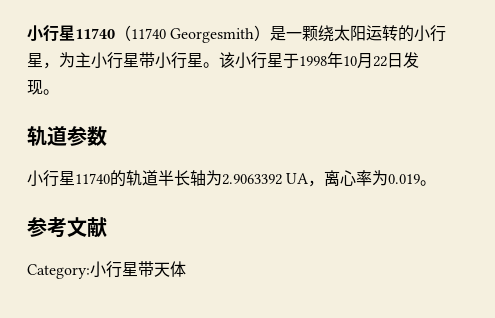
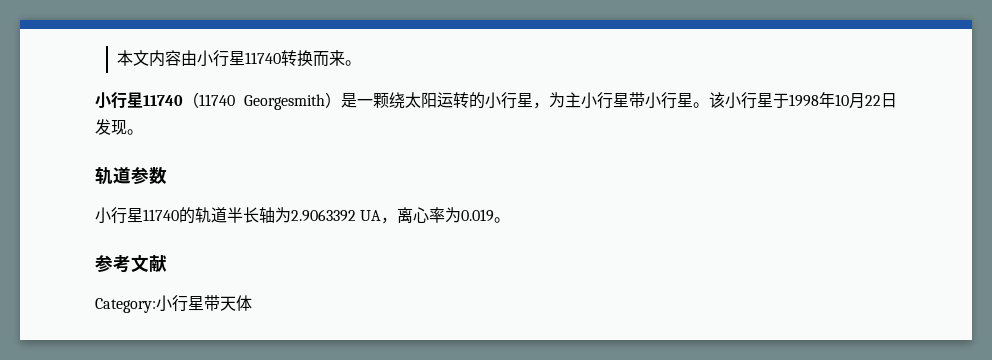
+ 本文内容由小行星11740转换而来。

